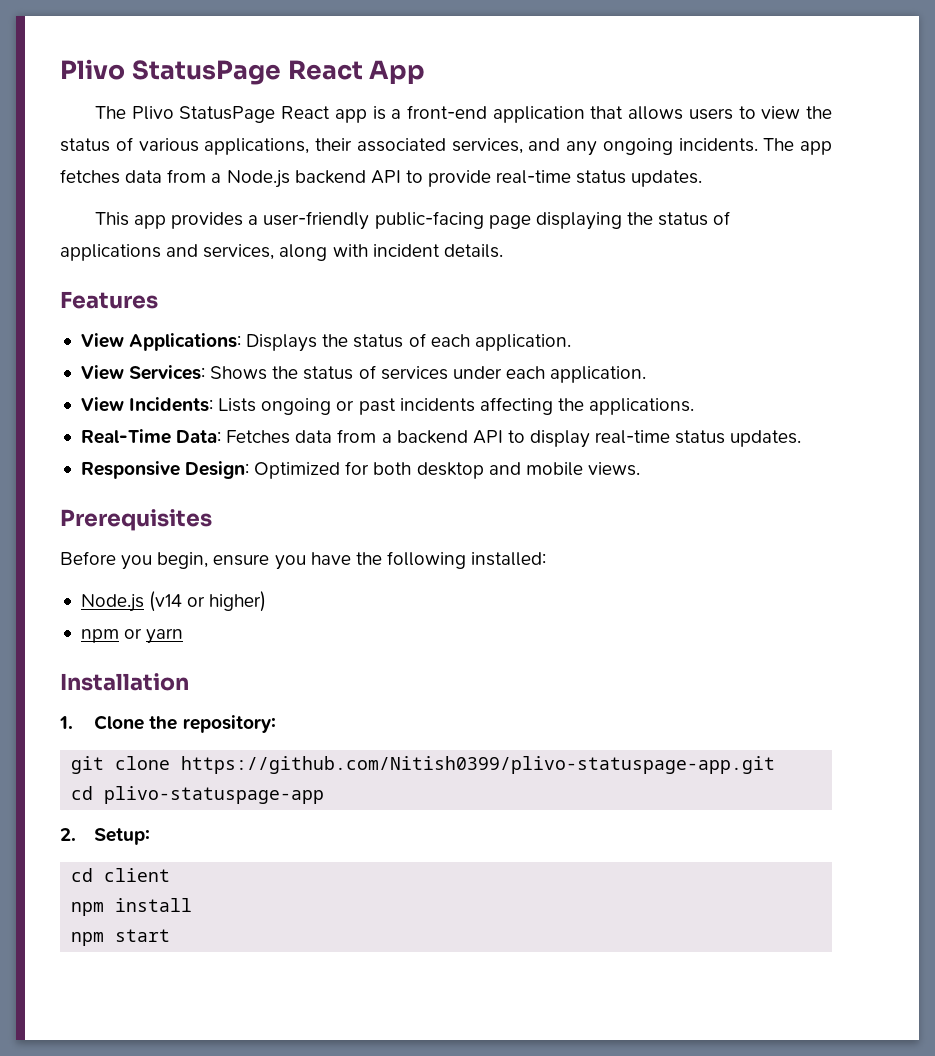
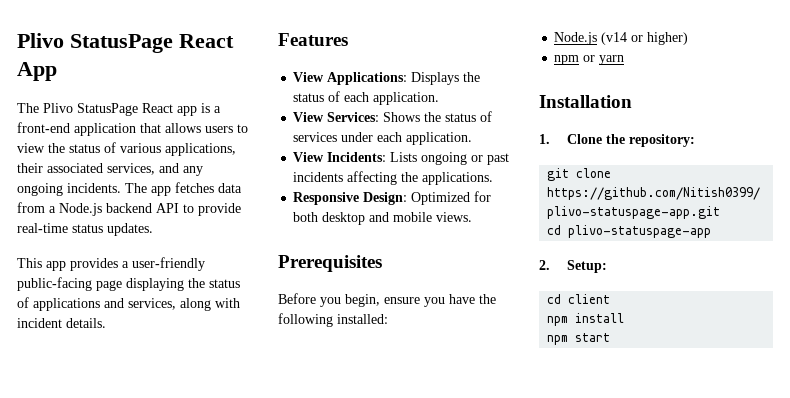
- Real-Time Data: Fetches data from a backend API to display real-time status updates.

